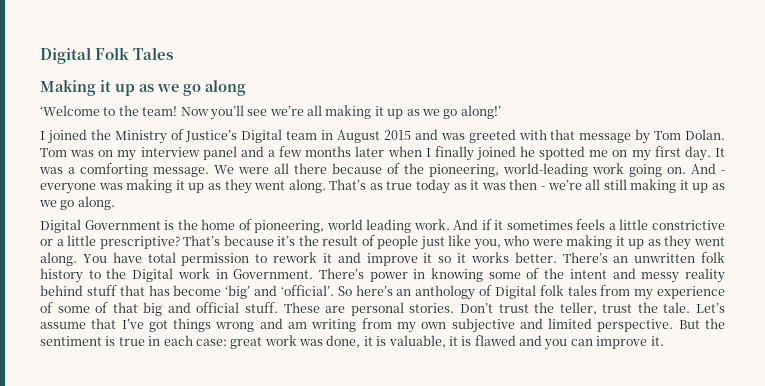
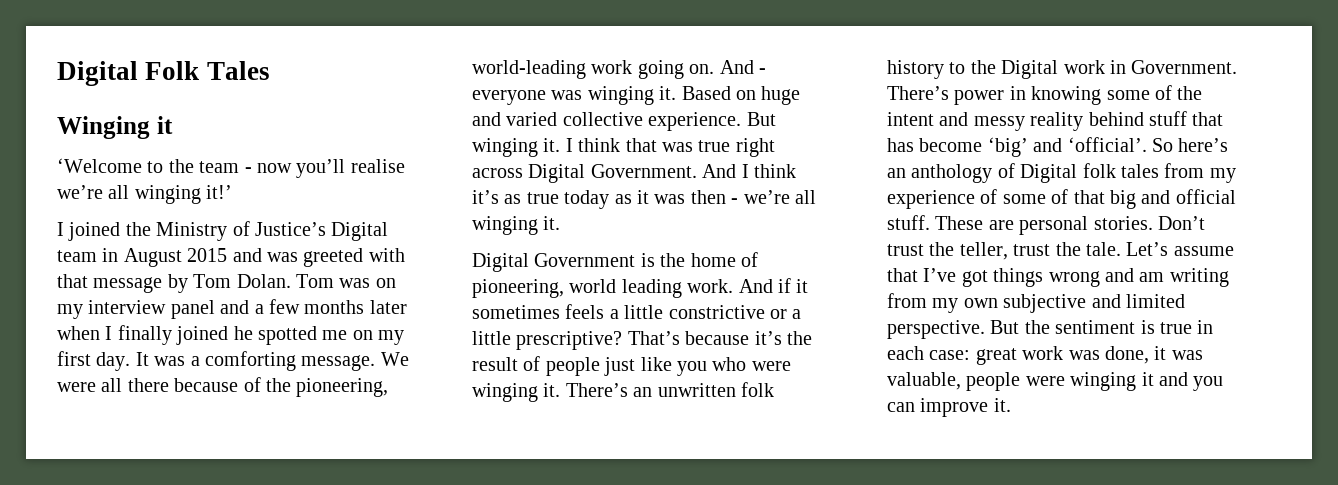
- Making it up as we go along
- ‘Welcome to the team! Now you’ll see we’re all making it up as we go along!’
+ Winging it
+ ‘Welcome to the team - now you’ll realise we’re all winging it!’
- And - everyone was making it up as they went along. That’s as true today as it was then - we’re all still making it up as we go along.
+ And - everyone was winging it. Based on huge and varied collective experience. But winging it. I think that was true right across Digital Government. And I think it’s as true today as it was then - we’re all winging it.
- That’s because it’s the result of people just like you, who were making it up as they went along. You have total permission to rework it and improve it so it works better.
+ That’s because it’s the result of people just like you who were winging it.
- But the sentiment is true in each case: great work was done, it is valuable, it is flawed and you can improve it.
+ But the sentiment is true in each case: great work was done, it was valuable, people were winging it and you can improve it.

